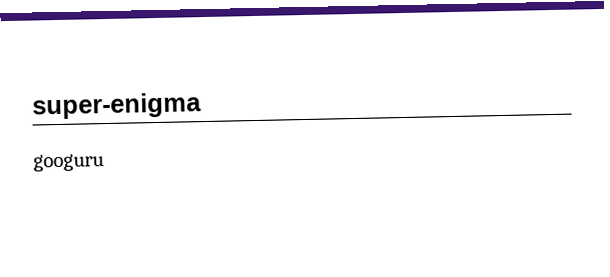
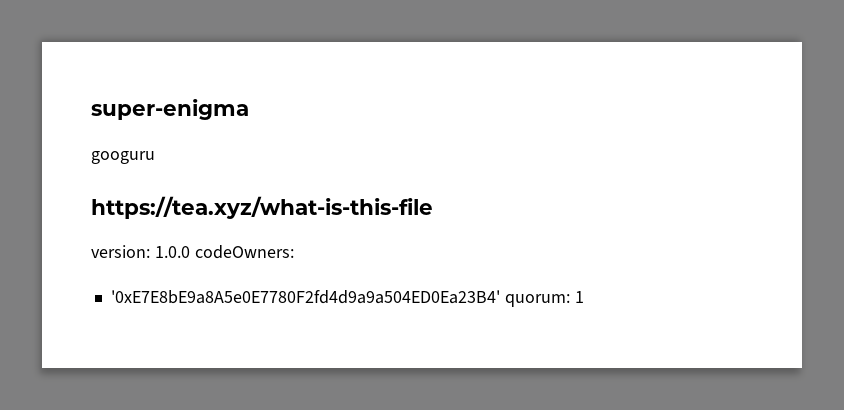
+ https://tea.xyz/what-is-this-file
+ version: 1.0.0 codeOwners:
+ '0xE7E8bE9a8A5e0E7780F2fd4d9a9a504ED0Ea23B4' quorum: 1

